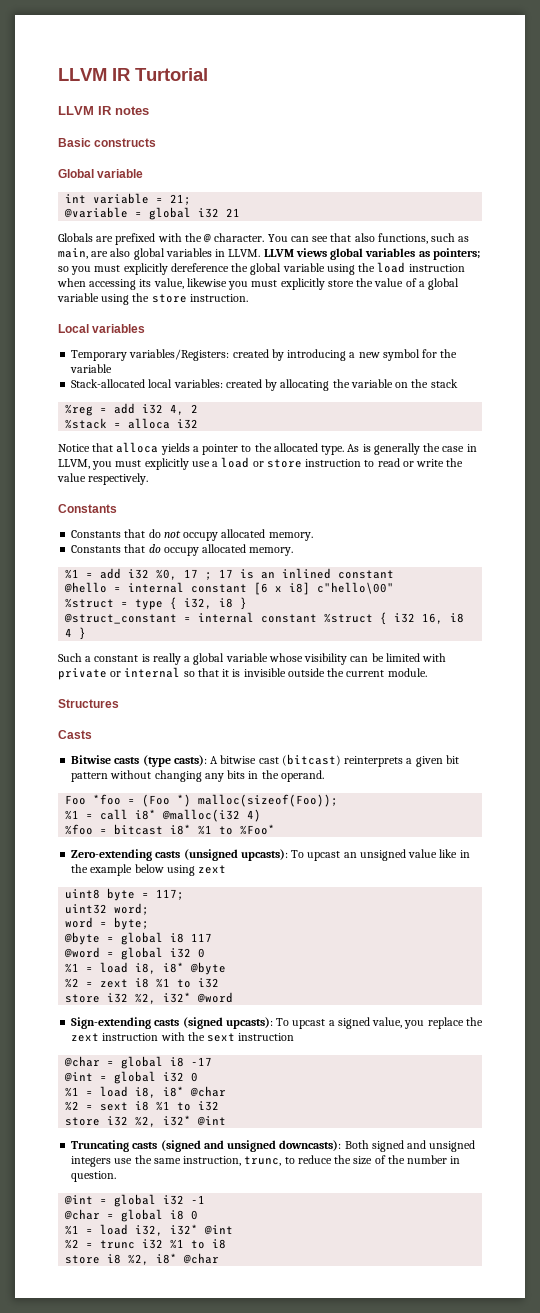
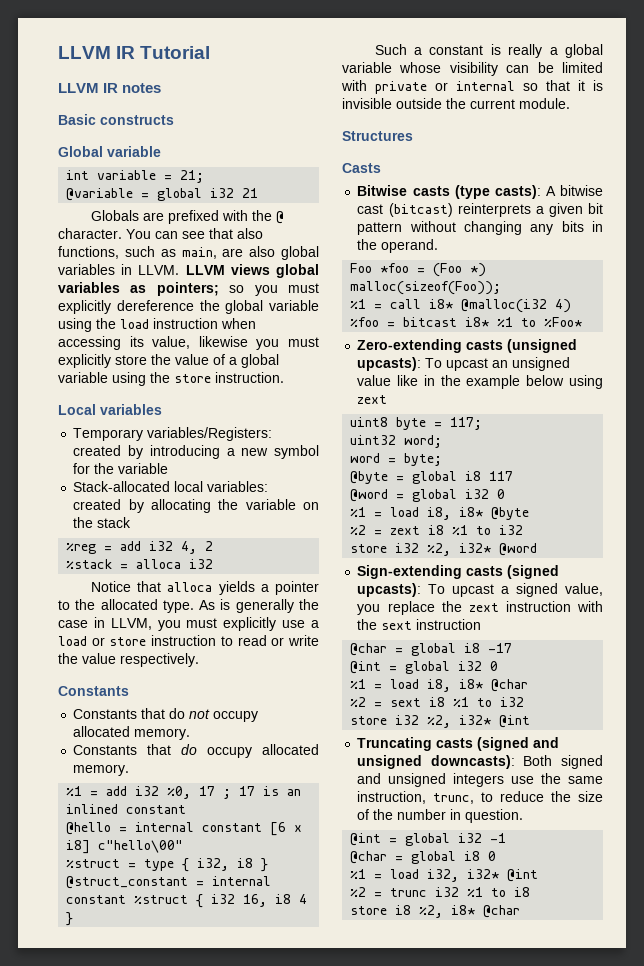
- LLVM IR Turtorial
+ LLVM IR Tutorial

